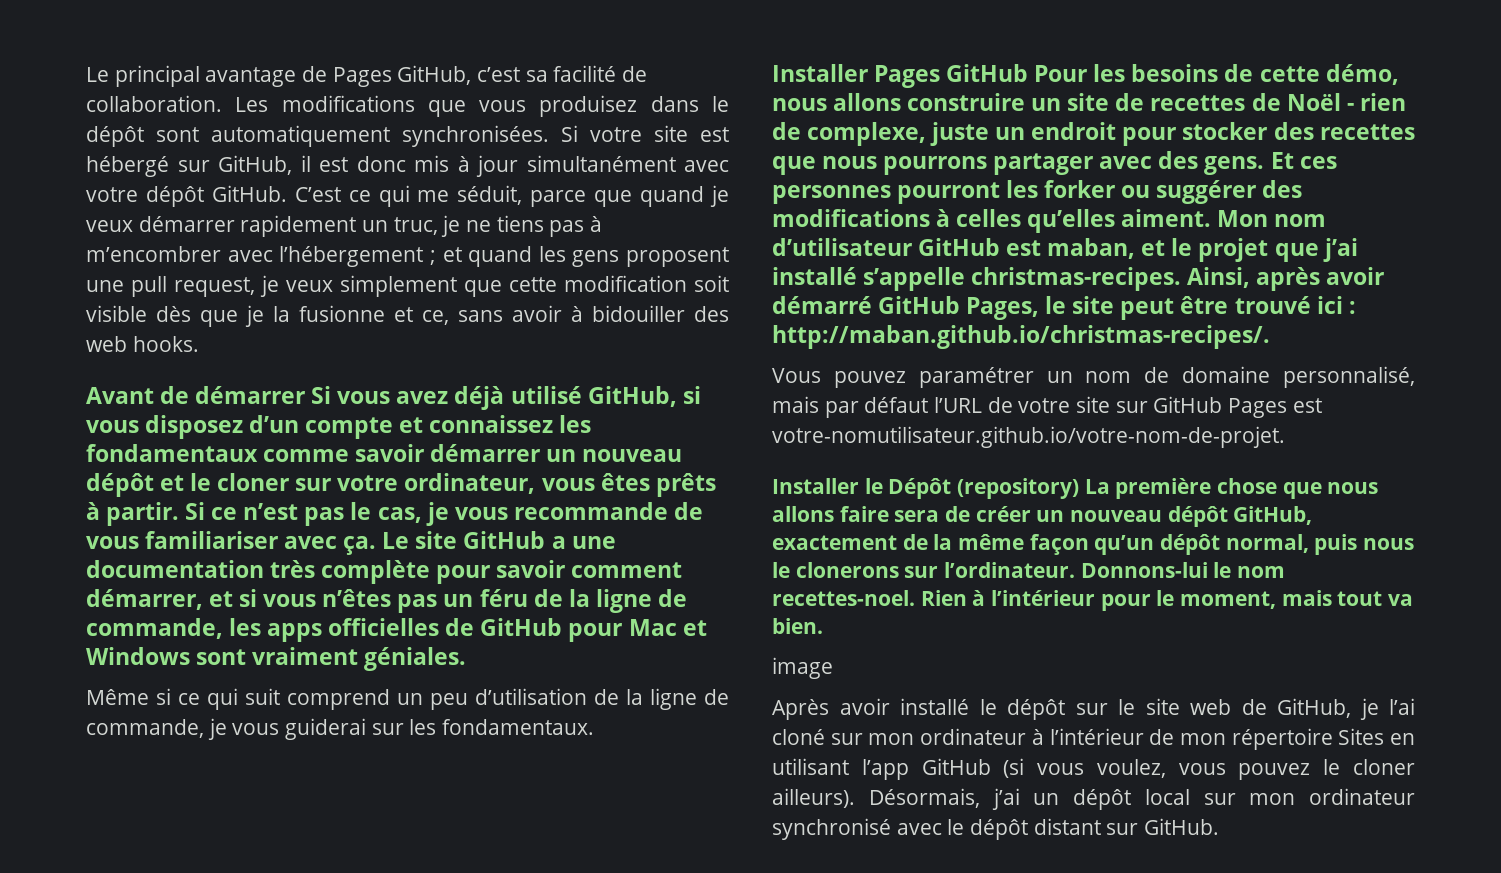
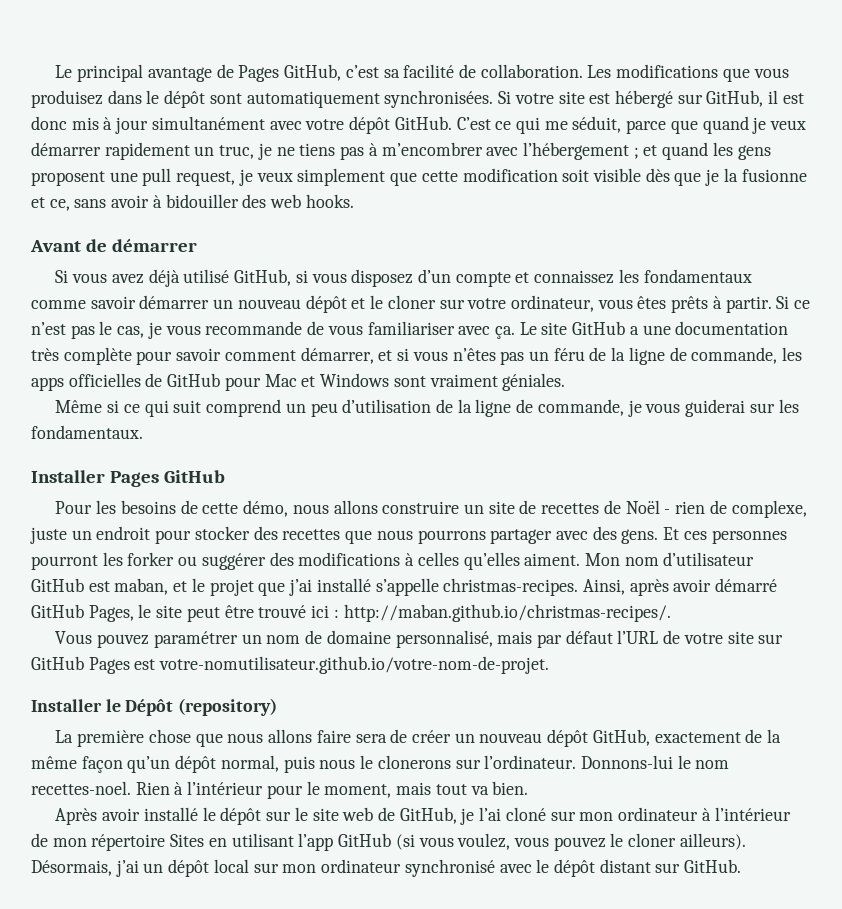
- Avant de démarrer Si vous avez déjà utilisé GitHub, si vous disposez d’un compte et connaissez les fondamentaux comme savoir démarrer un nouveau dépôt et le cloner sur votre ordinateur, vous êtes prêts à partir.
+ Avant de démarrer
+ Si vous avez déjà utilisé GitHub, si vous disposez d’un compte et connaissez les fondamentaux comme savoir démarrer un nouveau dépôt et le cloner sur votre ordinateur, vous êtes prêts à partir.
- Installer Pages GitHub Pour les besoins de cette démo, nous allons construire un site de recettes de Noël - rien de complexe, juste un endroit pour stocker des recettes que nous pourrons partager avec des gens.
+ Installer Pages GitHub
+ Pour les besoins de cette démo, nous allons construire un site de recettes de Noël - rien de complexe, juste un endroit pour stocker des recettes que nous pourrons partager avec des gens.
- Installer le Dépôt (repository) La première chose que nous allons faire sera de créer un nouveau dépôt GitHub, exactement de la même façon qu’un dépôt normal, puis nous le clonerons sur l’ordinateur.
+ Installer le Dépôt (repository)
+ La première chose que nous allons faire sera de créer un nouveau dépôt GitHub, exactement de la même façon qu’un dépôt normal, puis nous le clonerons sur l’ordinateur.
- image

